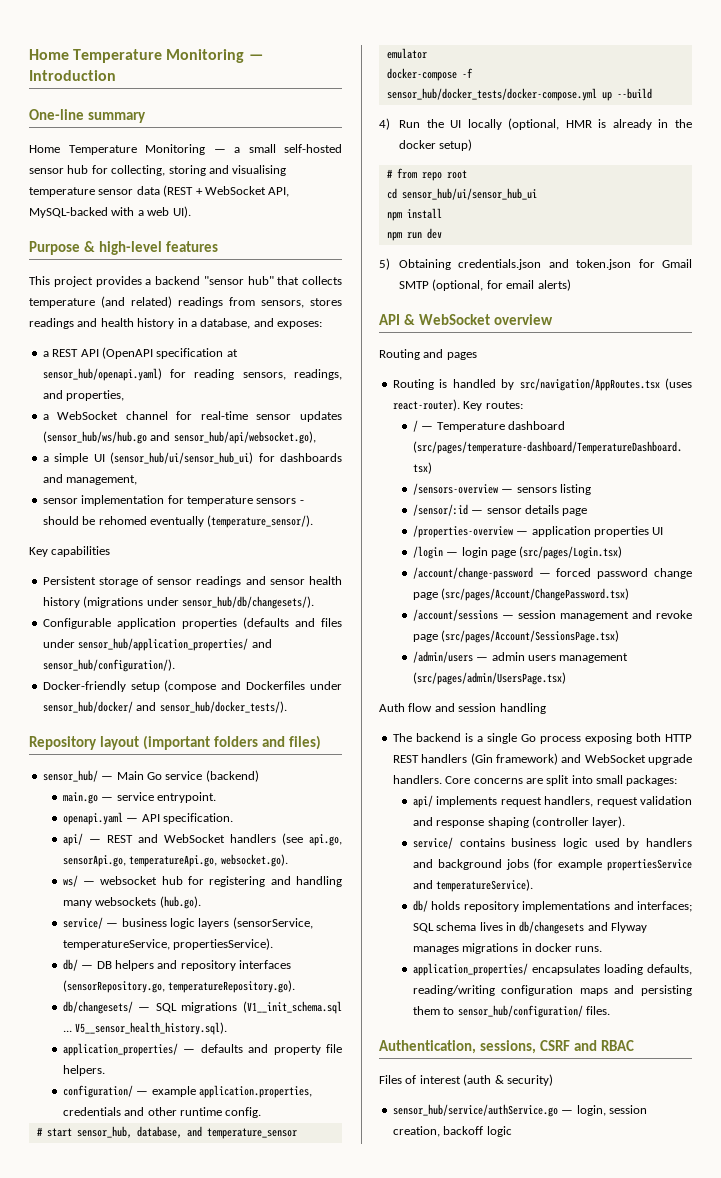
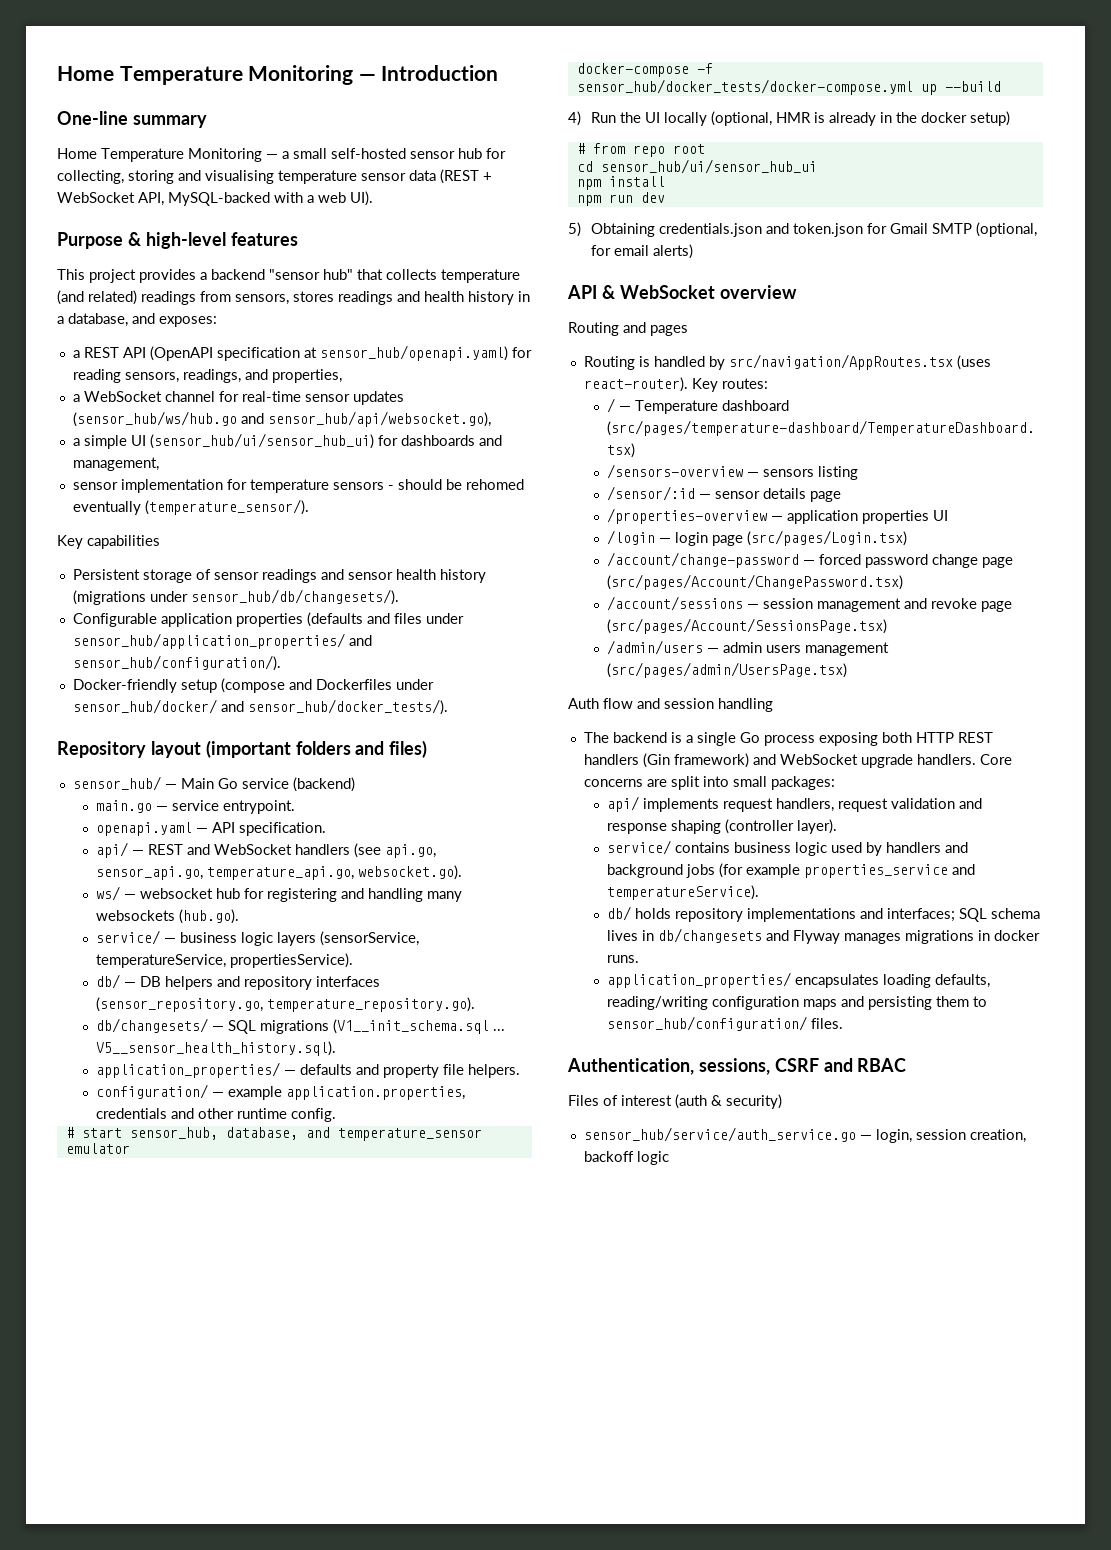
- api/ — REST and WebSocket handlers (see api.go, sensorApi.go, temperatureApi.go, websocket.go).
+ api/ — REST and WebSocket handlers (see api.go, sensor_api.go, temperature_api.go, websocket.go).
- db/ — DB helpers and repository interfaces (sensorRepository.go, temperatureRepository.go).
+ db/ — DB helpers and repository interfaces (sensor_repository.go, temperature_repository.go).
- service/ contains business logic used by handlers and background jobs (for example propertiesService and temperatureService).
+ service/ contains business logic used by handlers and background jobs (for example properties_service and temperatureService).
- sensor_hub/service/authService.go — login, session creation, backoff logic
+ sensor_hub/service/auth_service.go — login, session creation, backoff logic

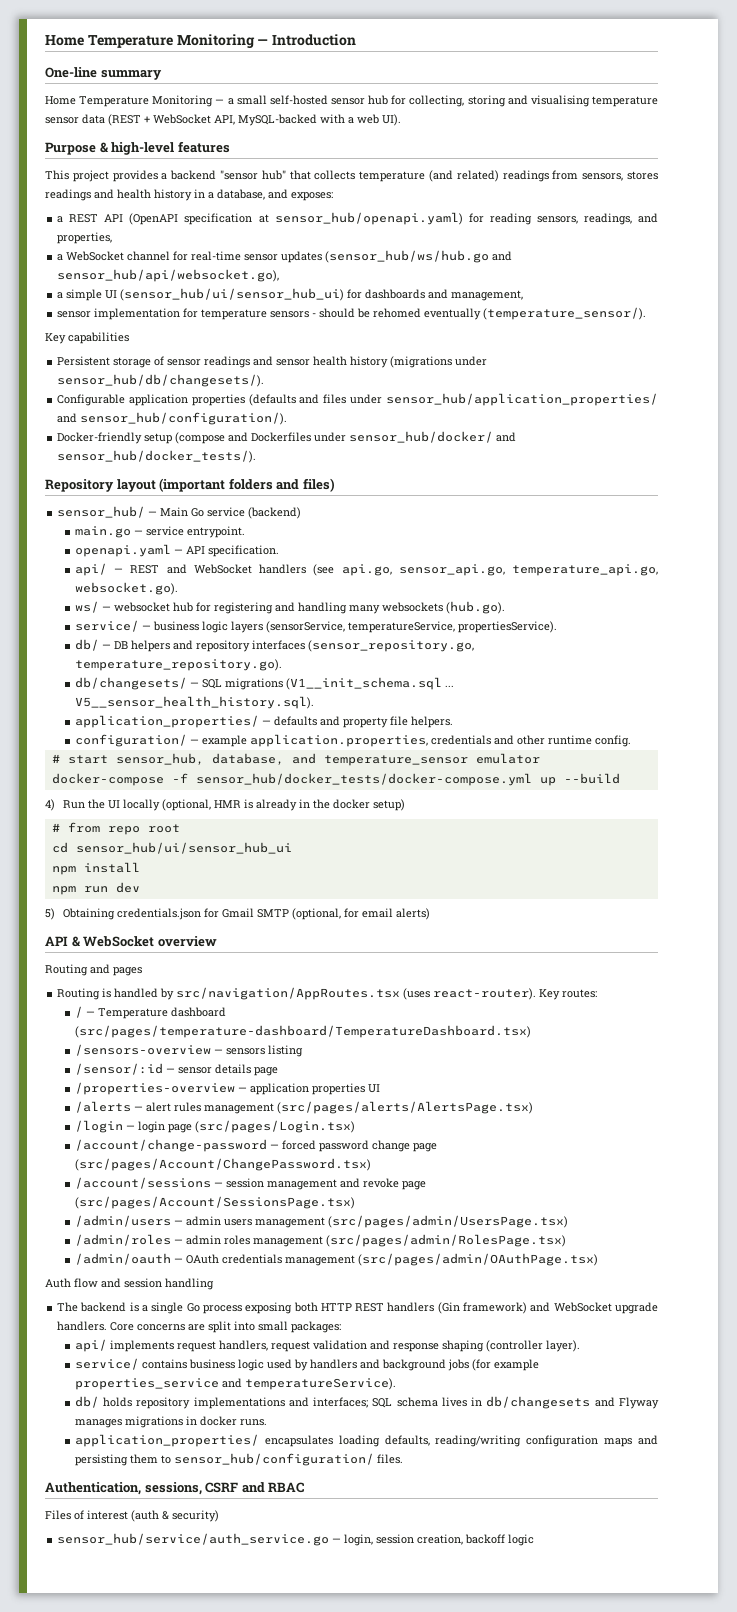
- 5) Obtaining credentials.json and token.json for Gmail SMTP (optional, for email alerts)
+ 5) Obtaining credentials.json for Gmail SMTP (optional, for email alerts)
+ /alerts — alert rules management (src/pages/alerts/AlertsPage.tsx)
+ /admin/roles — admin roles management (src/pages/admin/RolesPage.tsx)
+ /admin/oauth — OAuth credentials management (src/pages/admin/OAuthPage.tsx)

